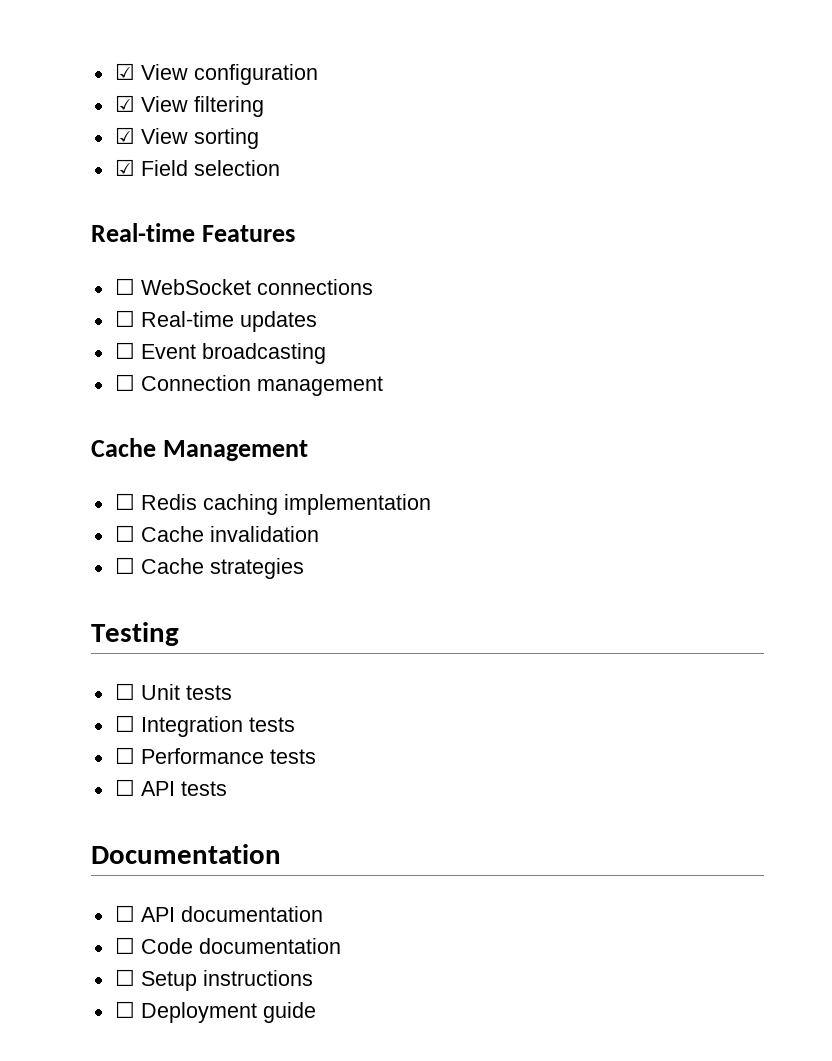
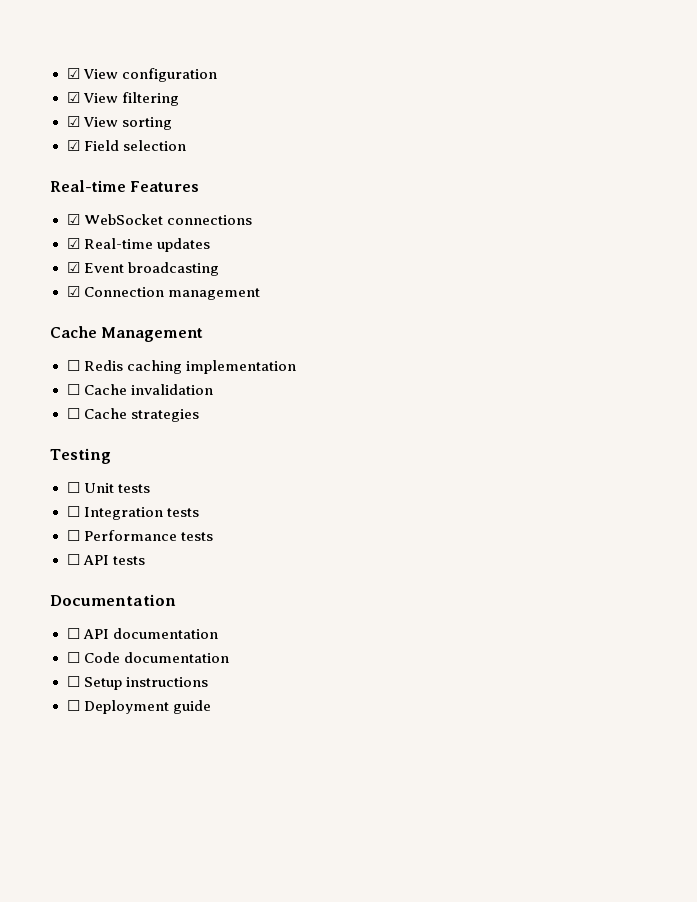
- ☐ WebSocket connections
+ ☑ WebSocket connections
- ☐ Real-time updates
+ ☑ Real-time updates
- ☐ Event broadcasting
+ ☑ Event broadcasting
- ☐ Connection management
+ ☑ Connection management

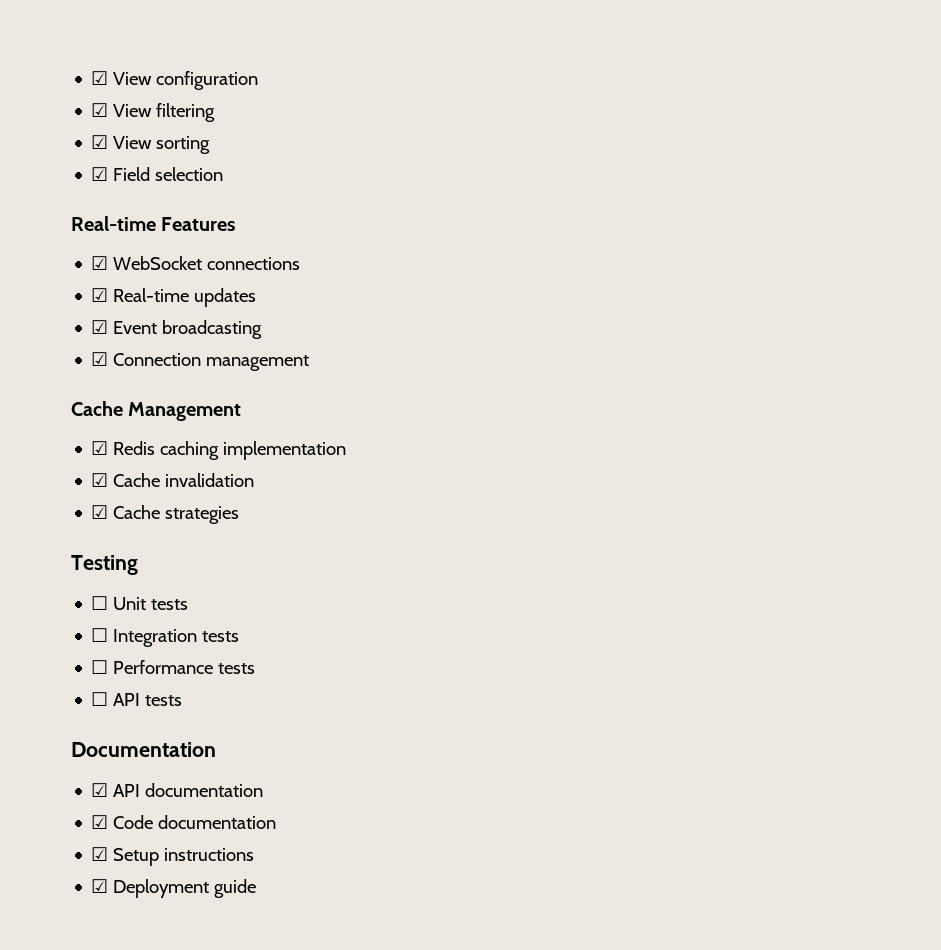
- ☐ Redis caching implementation
+ ☑ Redis caching implementation
- ☐ Cache invalidation
+ ☑ Cache invalidation
- ☐ Cache strategies
+ ☑ Cache strategies
- ☐ API documentation
+ ☑ API documentation
- ☐ Code documentation
+ ☑ Code documentation
- ☐ Setup instructions
+ ☑ Setup instructions
- ☐ Deployment guide
+ ☑ Deployment guide

